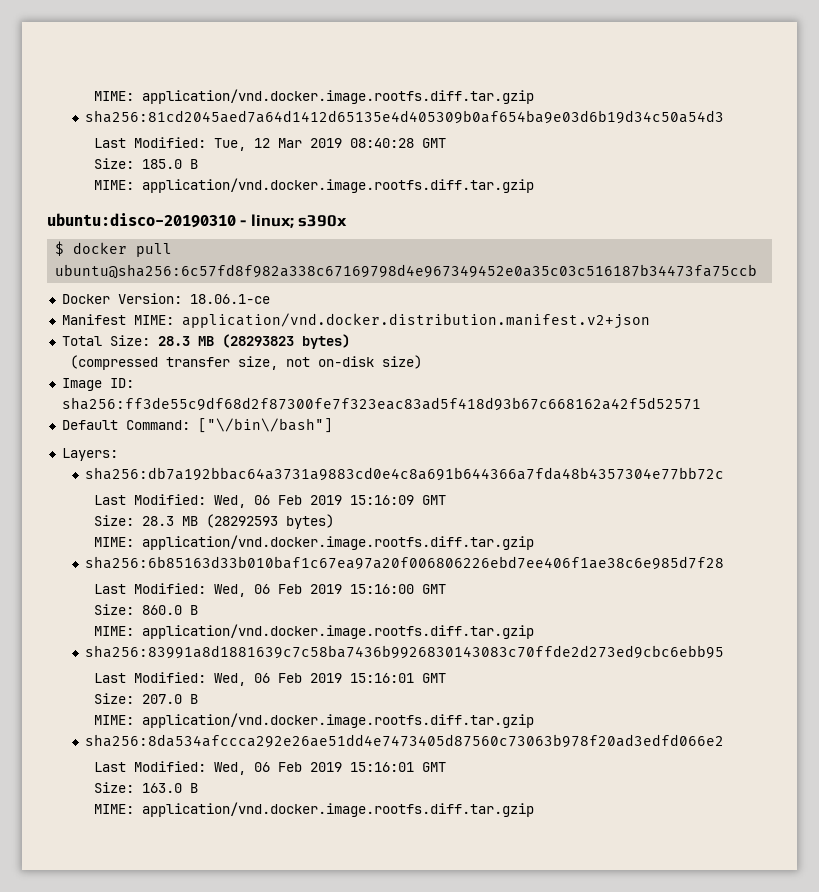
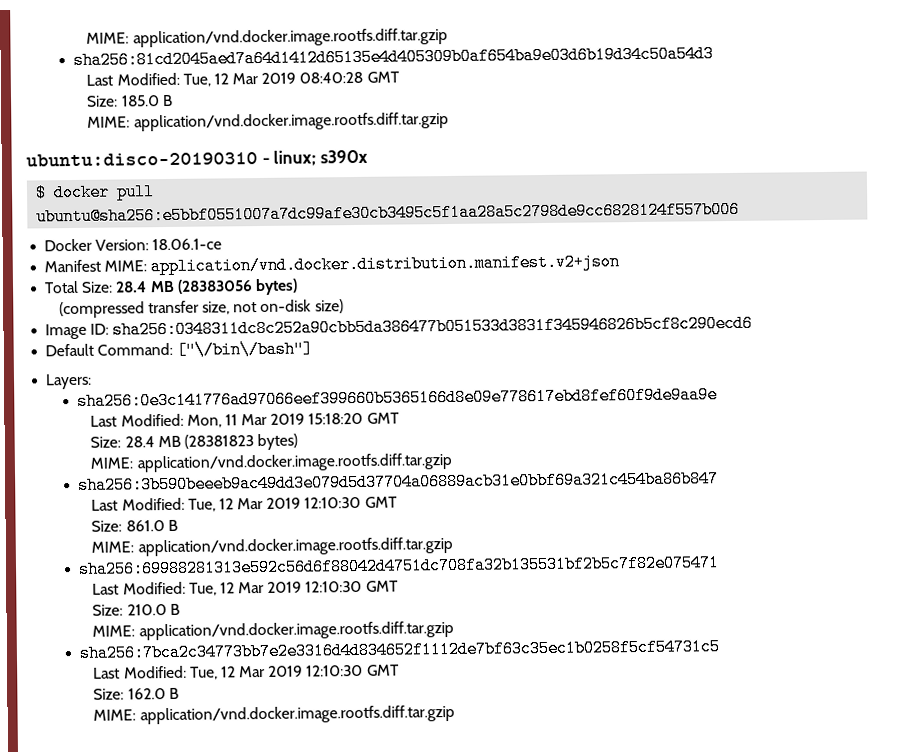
- $ docker pull ubuntu@sha256:6c57fd8f982a338c67169798d4e967349452e0a35c03c516187b34473fa75ccb
+ $ docker pull ubuntu@sha256:e5bbf0551007a7dc99afe30cb3495c5f1aa28a5c2798de9cc6828124f557b006
- Total Size: 28.3 MB (28293823 bytes)
+ Total Size: 28.4 MB (28383056 bytes)
- Image ID: sha256:ff3de55c9df68d2f87300fe7f323eac83ad5f418d93b67c668162a42f5d52571
+ Image ID: sha256:0348311dc8c252a90cbb5da386477b051533d3831f345946826b5cf8c290ecd6
- sha256:db7a192bbac64a3731a9883cd0e4c8a691b644366a7fda48b4357304e77bb72c
- Last Modified: Wed, 06 Feb 2019 15:16:09 GMT
- Size: 28.3 MB (28292593 bytes)
+ sha256:0e3c141776ad97066eef399660b5365166d8e09e778617ebd8fef60f9de9aa9e
+ Last Modified: Mon, 11 Mar 2019 15:18:20 GMT
+ Size: 28.4 MB (28381823 bytes)
- sha256:6b85163d33b010baf1c67ea97a20f006806226ebd7ee406f1ae38c6e985d7f28
- Last Modified: Wed, 06 Feb 2019 15:16:00 GMT
- Size: 860.0 B
+ sha256:3b590beeeb9ac49dd3e079d5d37704a06889acb31e0bbf69a321c454ba86b847
+ Last Modified: Tue, 12 Mar 2019 12:10:30 GMT
+ Size: 861.0 B
  MIME: application/vnd.docker.image.rootfs.diff.tar.gzip
- sha256:83991a8d1881639c7c58ba7436b9926830143083c70ffde2d273ed9cbc6ebb95
- Last Modified: Wed, 06 Feb 2019 15:16:01 GMT
- Size: 207.0 B
+ sha256:69988281313e592c56d6f88042d4751dc708fa32b135531bf2b5c7f82e075471
+ Last Modified: Tue, 12 Mar 2019 12:10:30 GMT
+ Size: 210.0 B
  MIME: application/vnd.docker.image.rootfs.diff.tar.gzip
- sha256:8da534afccca292e26ae51dd4e7473405d87560c73063b978f20ad3edfd066e2
- Last Modified: Wed, 06 Feb 2019 15:16:01 GMT
- Size: 163.0 B
+ sha256:7bca2c34773bb7e2e3316d4d834652f1112de7bf63c35ec1b0258f5cf54731c5
+ Last Modified: Tue, 12 Mar 2019 12:10:30 GMT
+ Size: 162.0 B

